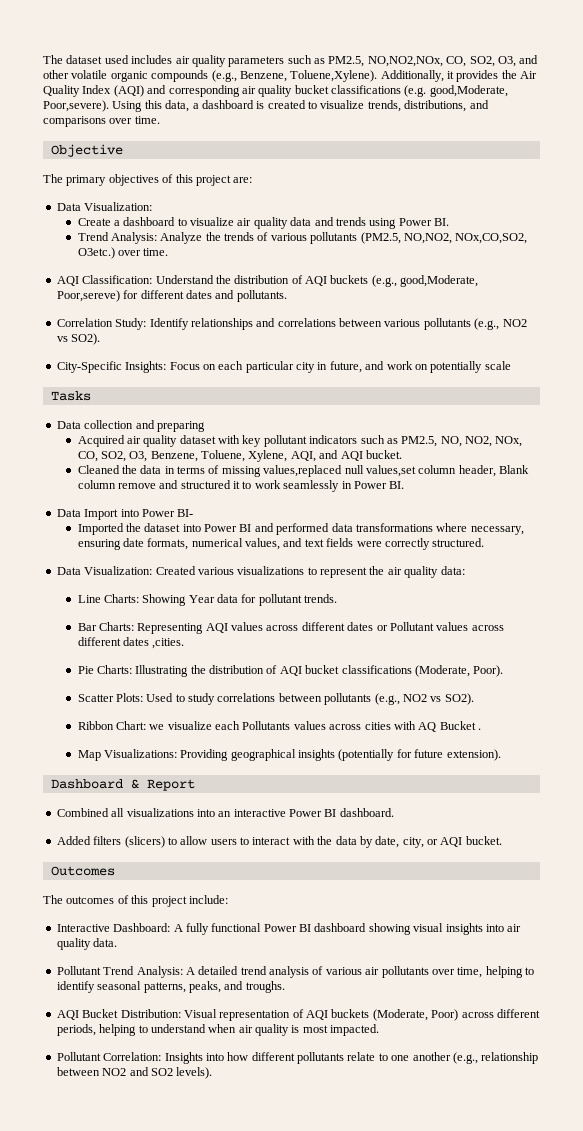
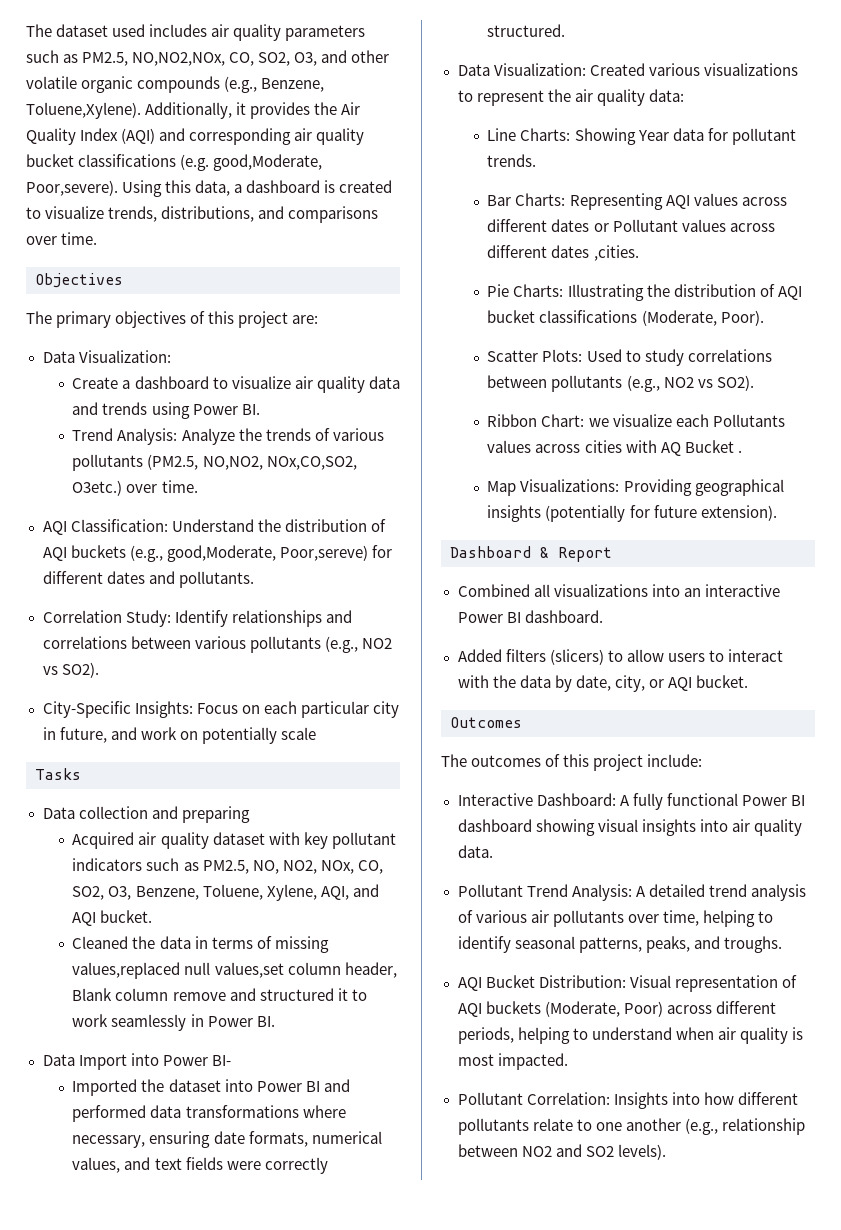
- Objective
+ Objectives

